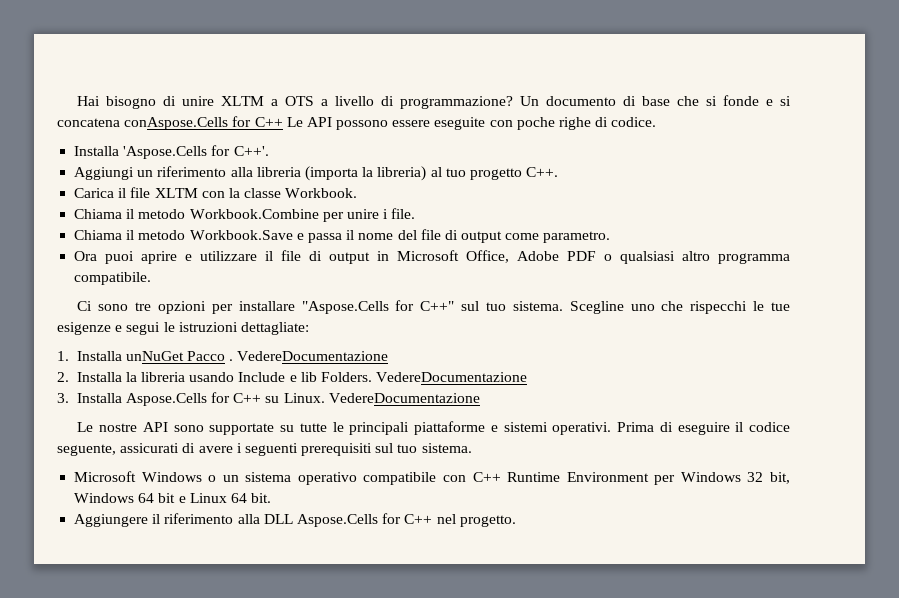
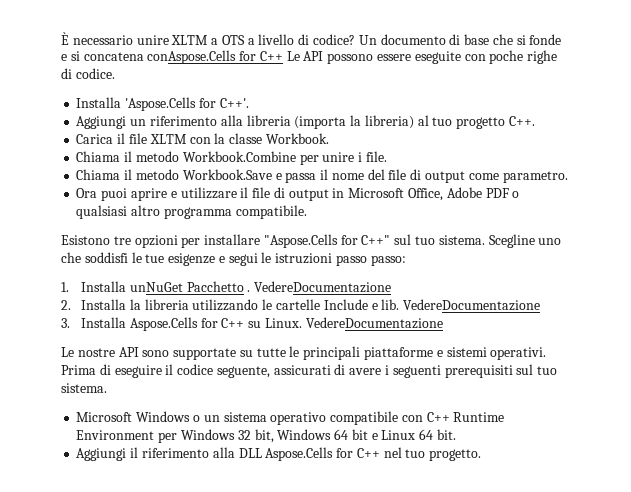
- Hai bisogno di unire XLTM a OTS a livello di programmazione?
+ È necessario unire XLTM a OTS a livello di codice?
- Ci sono tre opzioni per installare "Aspose.Cells for C++" sul tuo sistema.
+ Esistono tre opzioni per installare "Aspose.Cells for C++" sul tuo sistema.
- Scegline uno che rispecchi le tue esigenze e segui le istruzioni dettagliate:
+ Scegline uno che soddisfi le tue esigenze e segui le istruzioni passo passo:
- 1. Installa unNuGet Pacco .
+ 1. Installa unNuGet Pacchetto .
- 2. Installa la libreria usando Include e lib Folders.
+ 2. Installa la libreria utilizzando le cartelle Include e lib.
- Aggiungere il riferimento alla DLL Aspose.Cells for C++ nel progetto.
+ Aggiungi il riferimento alla DLL Aspose.Cells for C++ nel tuo progetto.

